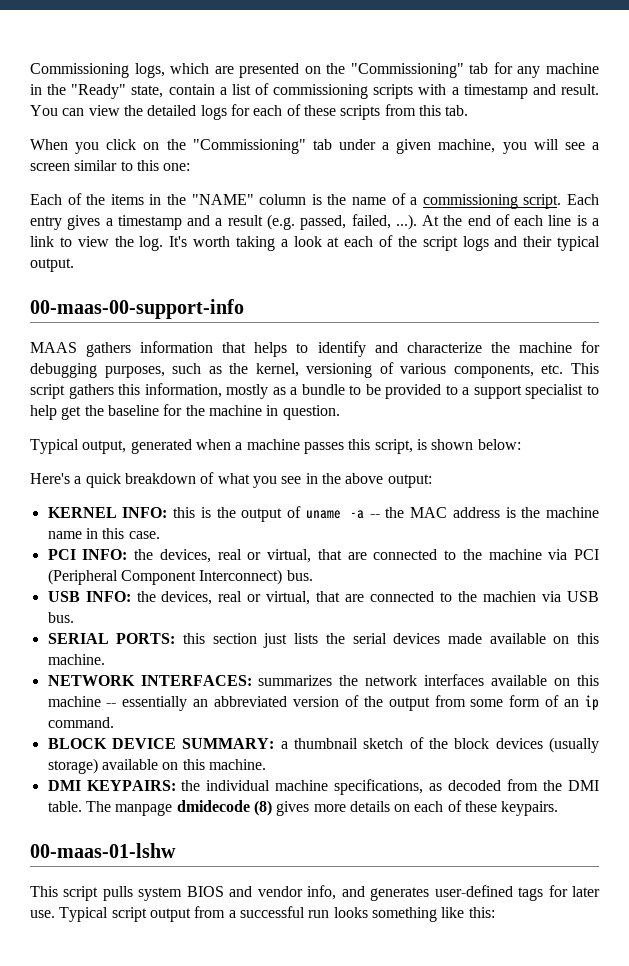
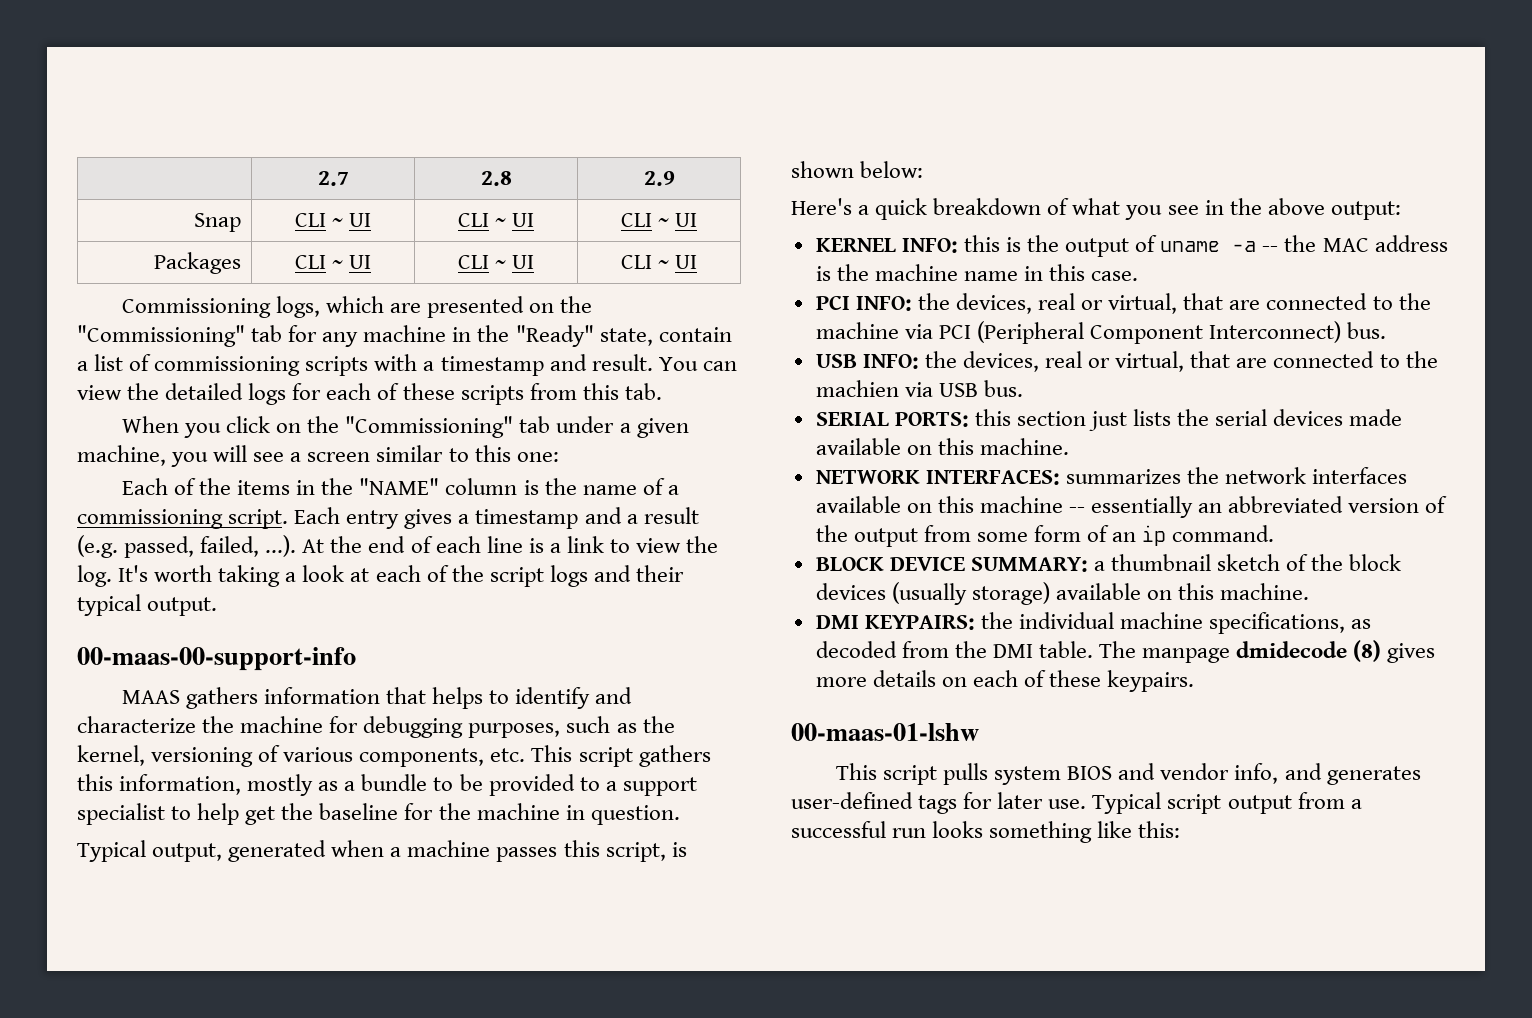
+ | 2.7 | 2.8 | 2.9
+ Snap | CLI ~ UI | CLI ~ UI | CLI ~ UI
+ Packages | CLI ~ UI | CLI ~ UI | CLI ~ UI

